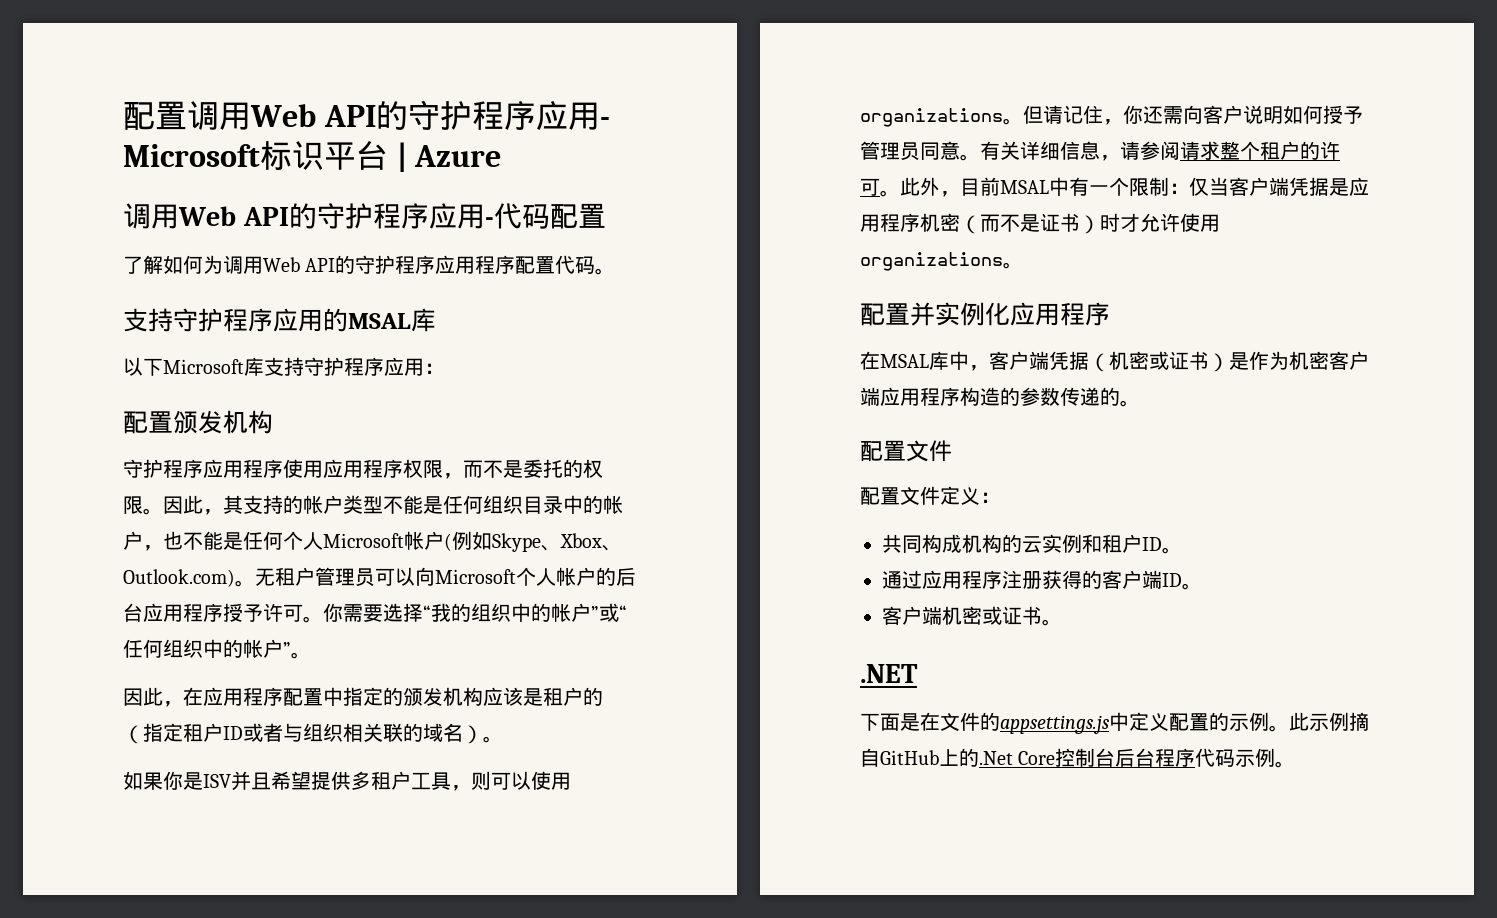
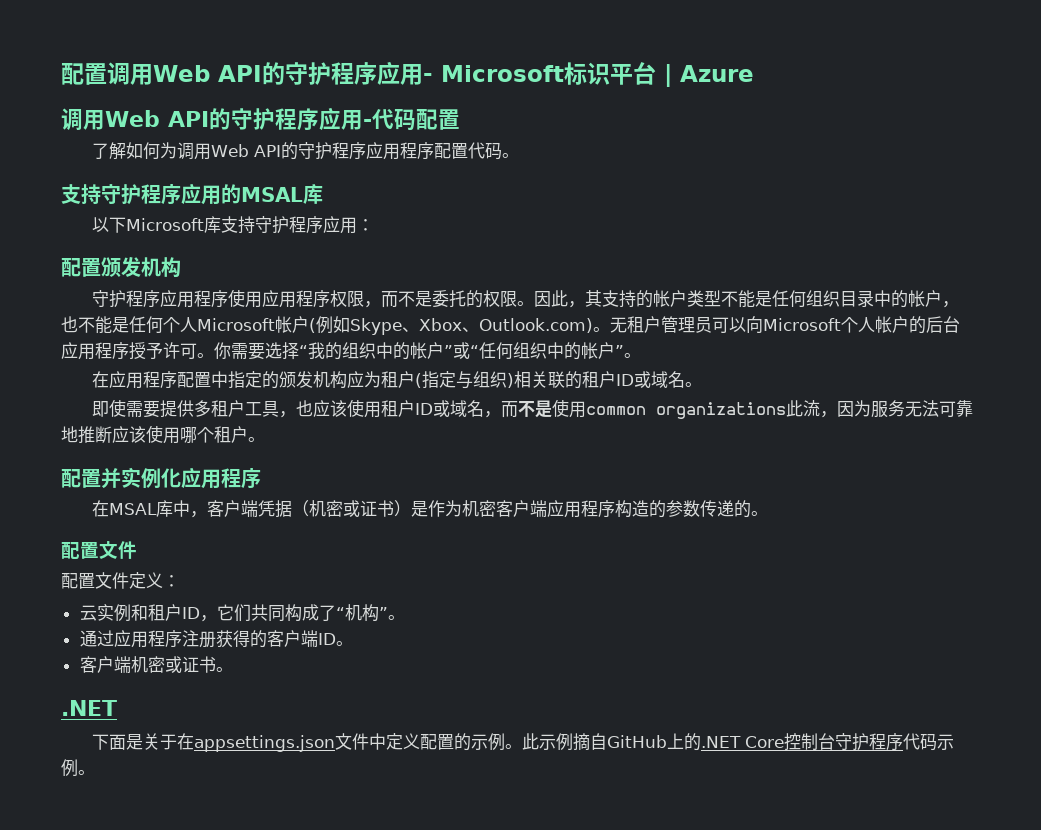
- 因此，在应用程序配置中指定的颁发机构应该是租户的（指定租户ID或者与组织相关联的域名）。
- 如果你是ISV并且希望提供多租户工具，则可以使用organizations。但请记住，你还需向客户说明如何授予管理员同意。有关详细信息，请参阅请求整个租户的许可。此外，目前MSAL中有一个限制：仅当客户端凭据是应用程序机密（而不是证书）时才允许使用organizations。
+ 在应用程序配置中指定的颁发机构应为租户(指定与组织)相关联的租户ID或域名。
+ 即使需要提供多租户工具，也应该使用租户ID或域名，而不是使用common organizations此流，因为服务无法可靠地推断应该使用哪个租户。
- 共同构成机构的云实例和租户ID。
+ 云实例和租户ID，它们共同构成了“机构”。
- 下面是在文件的appsettings.js中定义配置的示例。
+ 下面是关于在appsettings.json文件中定义配置的示例。
- 此示例摘自GitHub上的.Net Core控制台后台程序代码示例。
+ 此示例摘自GitHub上的.NET Core控制台守护程序代码示例。

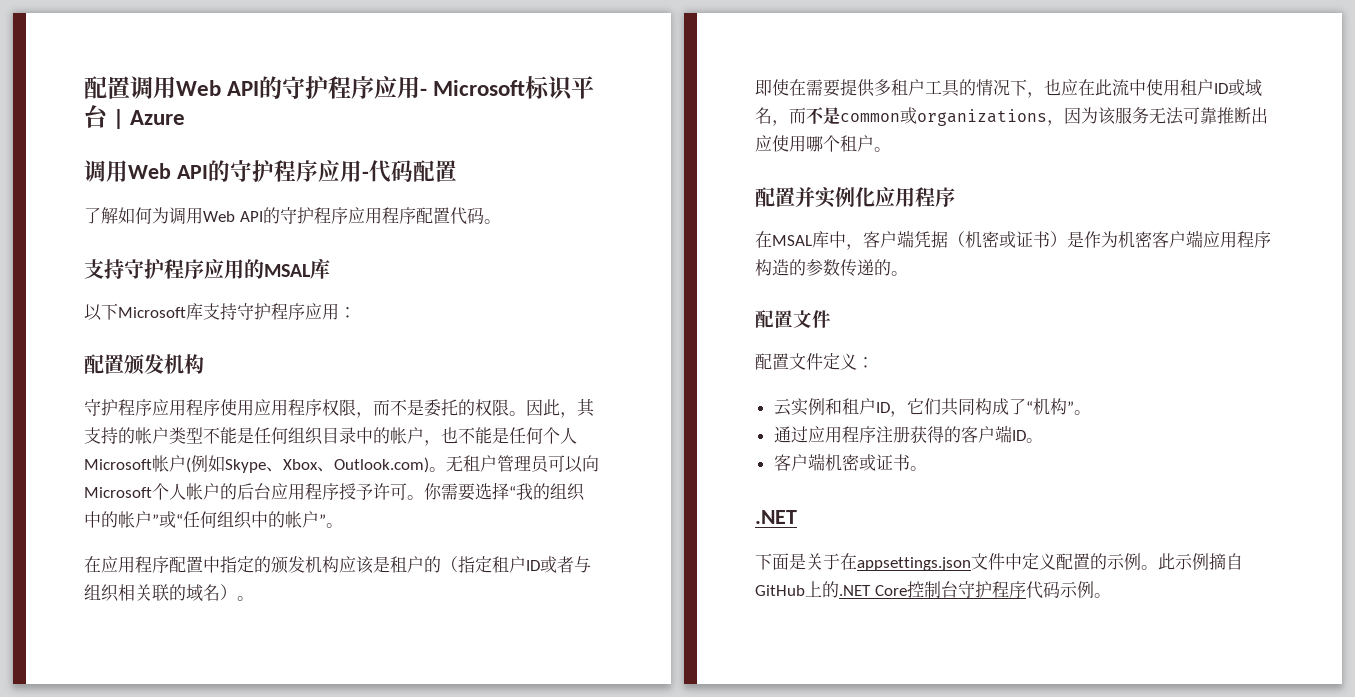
- 在应用程序配置中指定的颁发机构应为租户(指定与组织)相关联的租户ID或域名。
+ 在应用程序配置中指定的颁发机构应该是租户的（指定租户ID或者与组织相关联的域名）。
- 即使需要提供多租户工具，也应该使用租户ID或域名，而不是使用common organizations此流，因为服务无法可靠地推断应该使用哪个租户。
+ 即使在需要提供多租户工具的情况下，也应在此流中使用租户ID或域名，而不是common或organizations，因为该服务无法可靠推断出应使用哪个租户。

